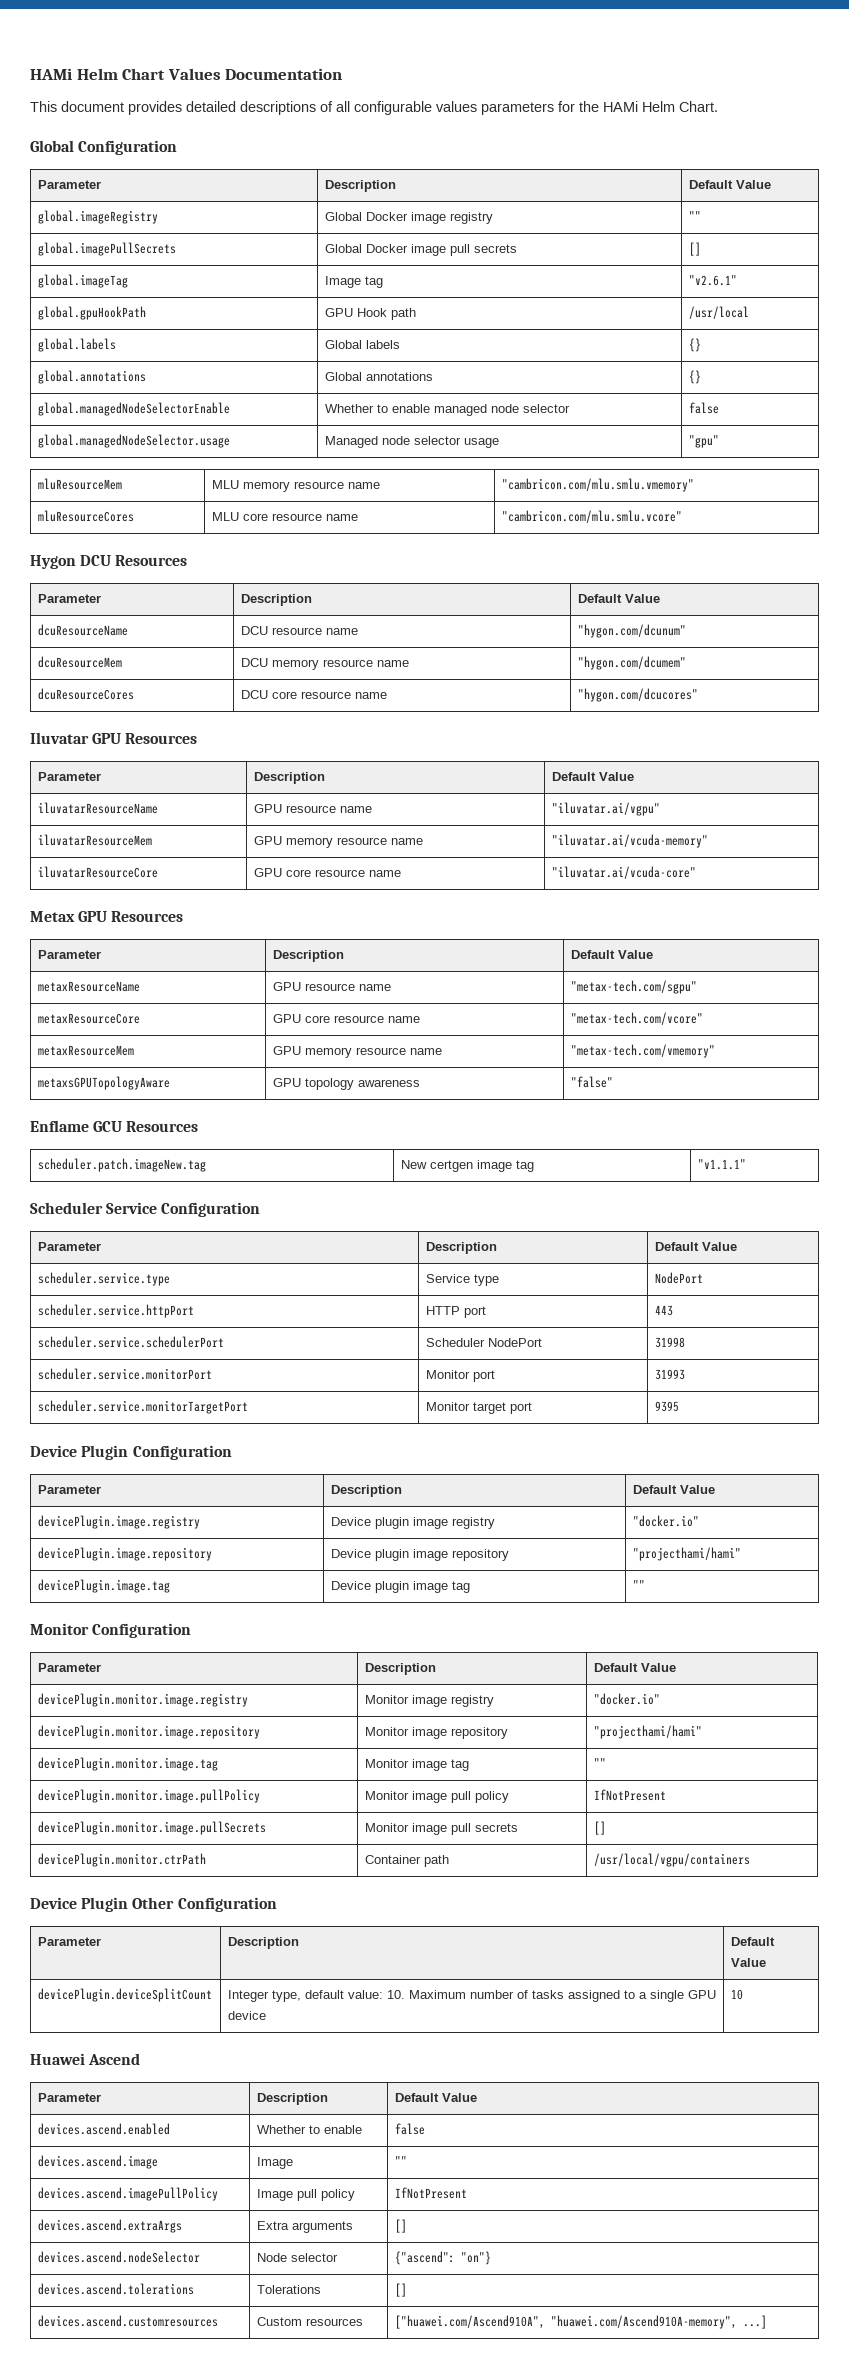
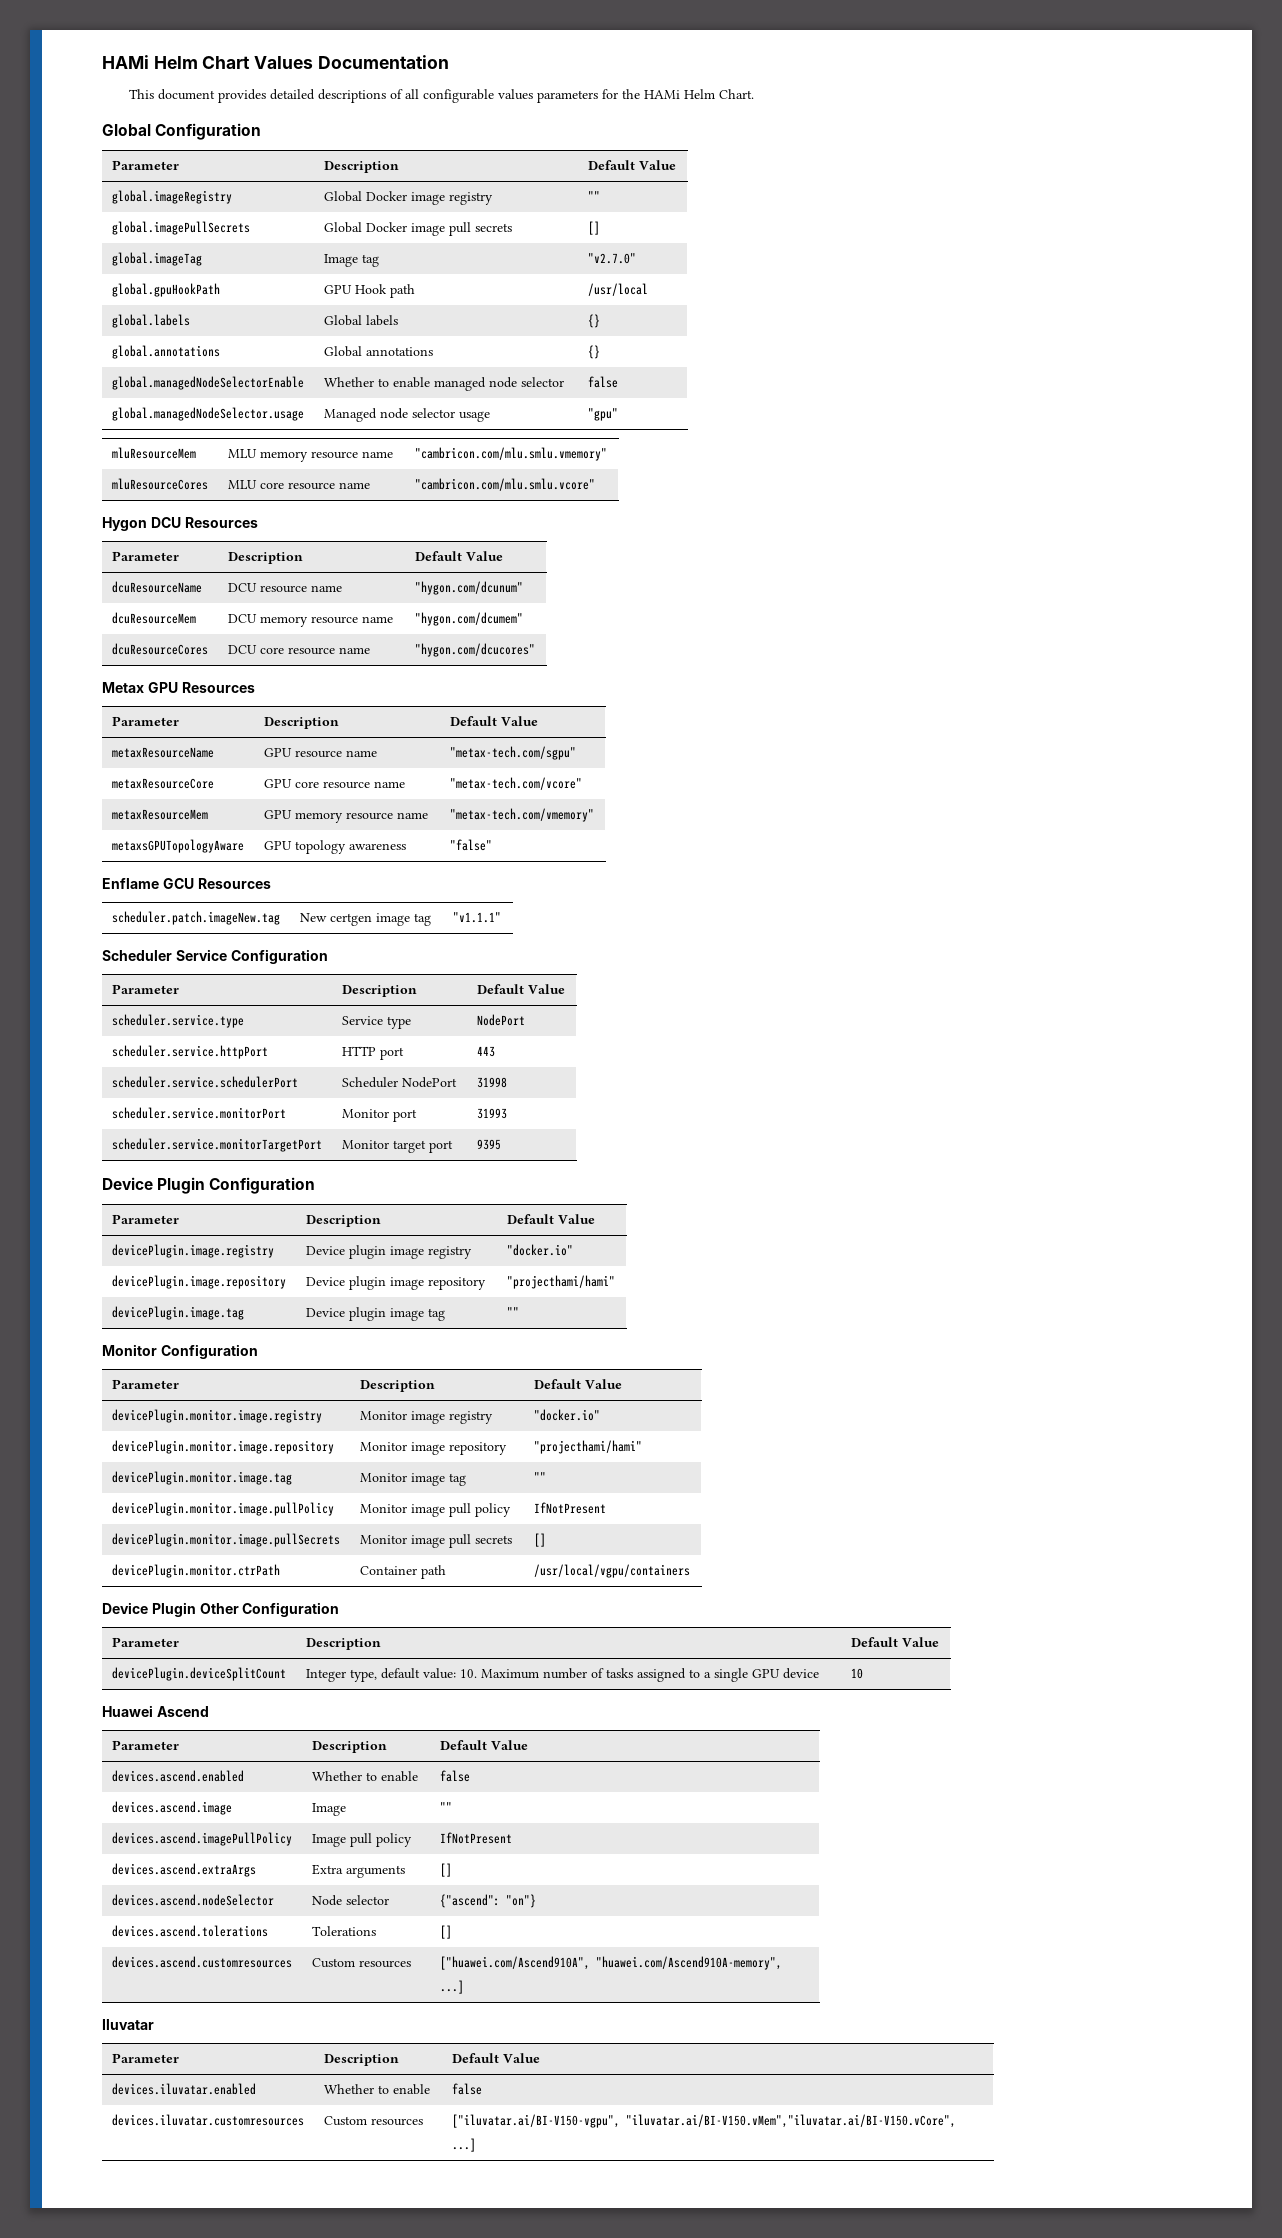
- global.imageTag | Image tag | "v2.6.1"
+ global.imageTag | Image tag | "v2.7.0"
- Iluvatar GPU Resources
- Parameter | Description | Default Value
- iluvatarResourceName | GPU resource name | "iluvatar.ai/vgpu"
- iluvatarResourceMem | GPU memory resource name | "iluvatar.ai/vcuda-memory"
- iluvatarResourceCore | GPU core resource name | "iluvatar.ai/vcuda-core"
+ Iluvatar
+ Parameter | Description | Default Value
+ devices.iluvatar.enabled | Whether to enable | false
+ devices.iluvatar.customresources | Custom resources | ["iluvatar.ai/BI-V150-vgpu", "iluvatar.ai/BI-V150.vMem","iluvatar.ai/BI-V150.vCore", ...]

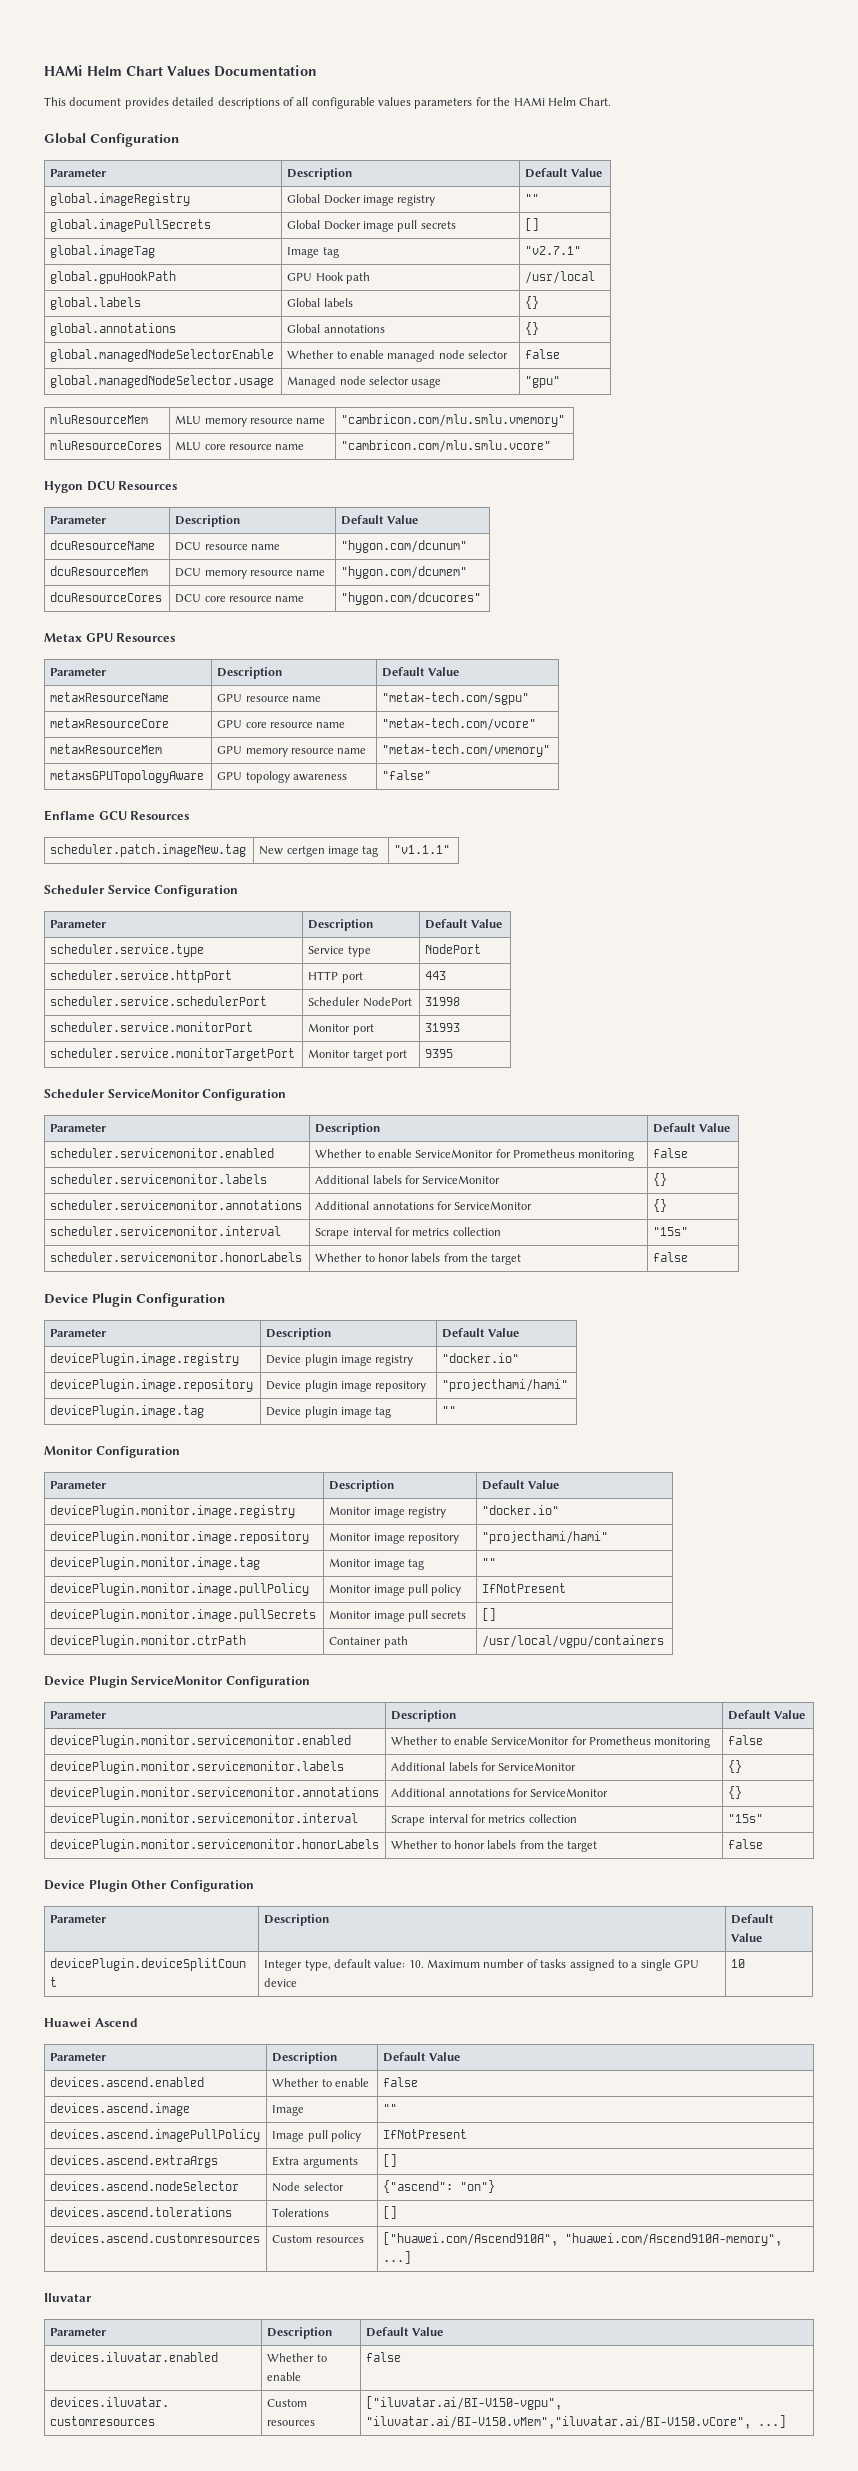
- global.imageTag | Image tag | "v2.7.0"
+ global.imageTag | Image tag | "v2.7.1"
+ Scheduler ServiceMonitor Configuration
+ Parameter | Description | Default Value
+ scheduler.servicemonitor.enabled | Whether to enable ServiceMonitor for Prometheus monitoring | false
+ scheduler.servicemonitor.labels | Additional labels for ServiceMonitor | {}
+ scheduler.servicemonitor.annotations | Additional annotations for ServiceMonitor | {}
+ scheduler.servicemonitor.interval | Scrape interval for metrics collection | "15s"
+ scheduler.servicemonitor.honorLabels | Whether to honor labels from the target | false
+ Device Plugin ServiceMonitor Configuration
+ Parameter | Description | Default Value
+ devicePlugin.monitor.servicemonitor.enabled | Whether to enable ServiceMonitor for Prometheus monitoring | false
+ devicePlugin.monitor.servicemonitor.labels | Additional labels for ServiceMonitor | {}
+ devicePlugin.monitor.servicemonitor.annotations | Additional annotations for ServiceMonitor | {}
+ devicePlugin.monitor.servicemonitor.interval | Scrape interval for metrics collection | "15s"
+ devicePlugin.monitor.servicemonitor.honorLabels | Whether to honor labels from the target | false

